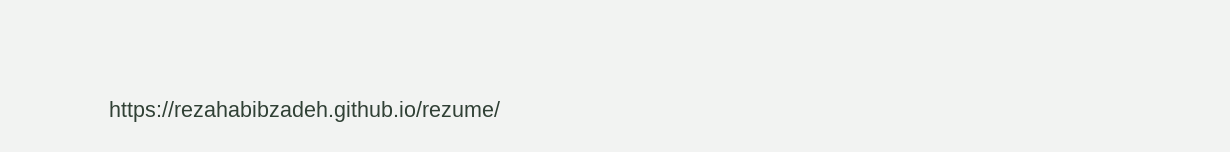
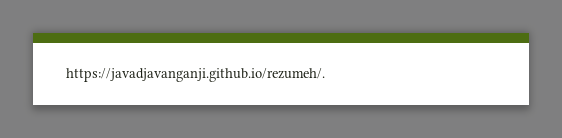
- https://rezahabibzadeh.github.io/rezume/
+ https://javadjavanganji.github.io/rezumeh/.

